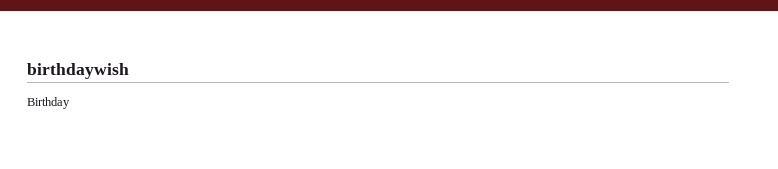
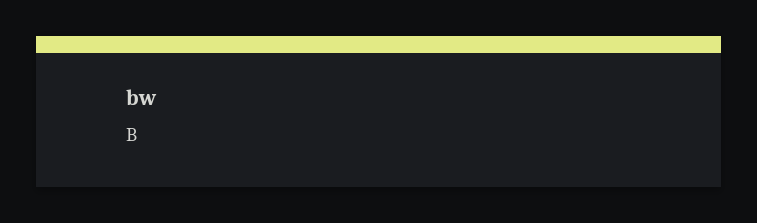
- birthdaywish
- Birthday
+ bw
+ B

